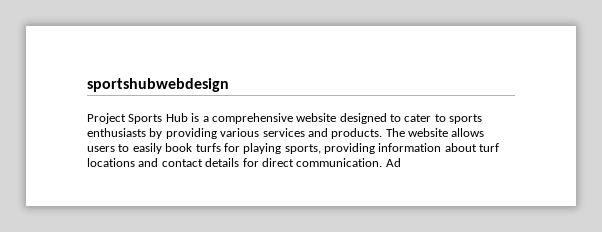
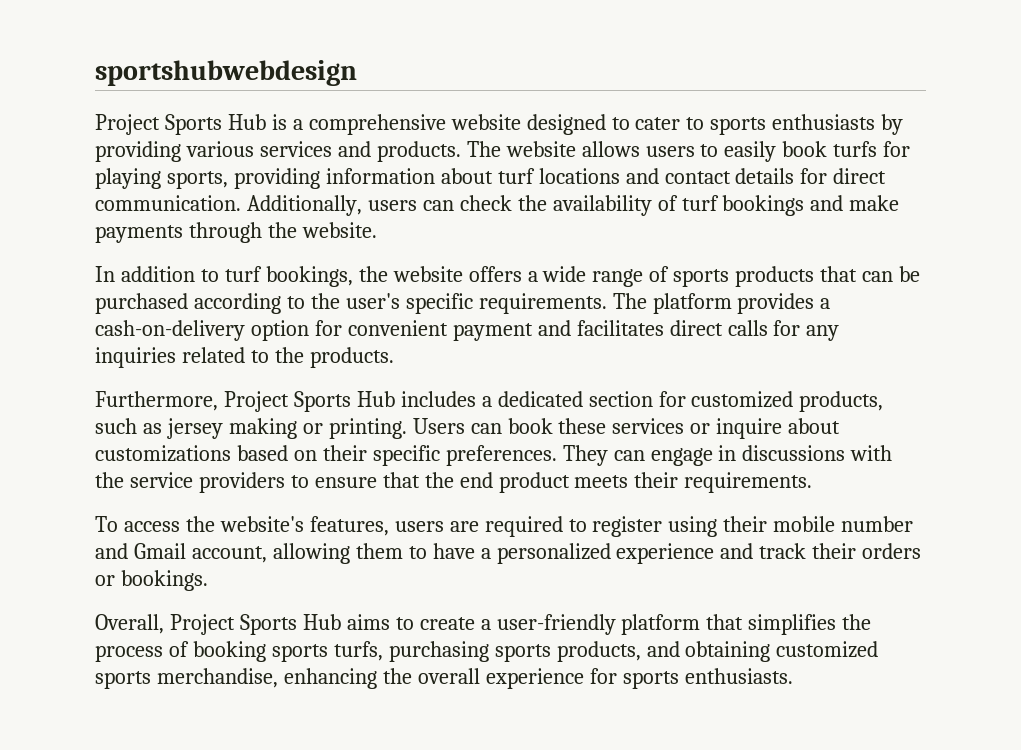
- Ad
+ Additionally, users can check the availability of turf bookings and make payments through the website.
+ In addition to turf bookings, the website offers a wide range of sports products that can be purchased according to the user's specific requirements. The platform provides a cash-on-delivery option for convenient payment and facilitates direct calls for any inquiries related to the products.
+ Furthermore, Project Sports Hub includes a dedicated section for customized products, such as jersey making or printing. Users can book these services or inquire about customizations based on their specific preferences. They can engage in discussions with the service providers to ensure that the end product meets their requirements.
+ To access the website's features, users are required to register using their mobile number and Gmail account, allowing them to have a personalized experience and track their orders or bookings.
+ Overall, Project Sports Hub aims to create a user-friendly platform that simplifies the process of booking sports turfs, purchasing sports products, and obtaining customized sports merchandise, enhancing the overall experience for sports enthusiasts.

